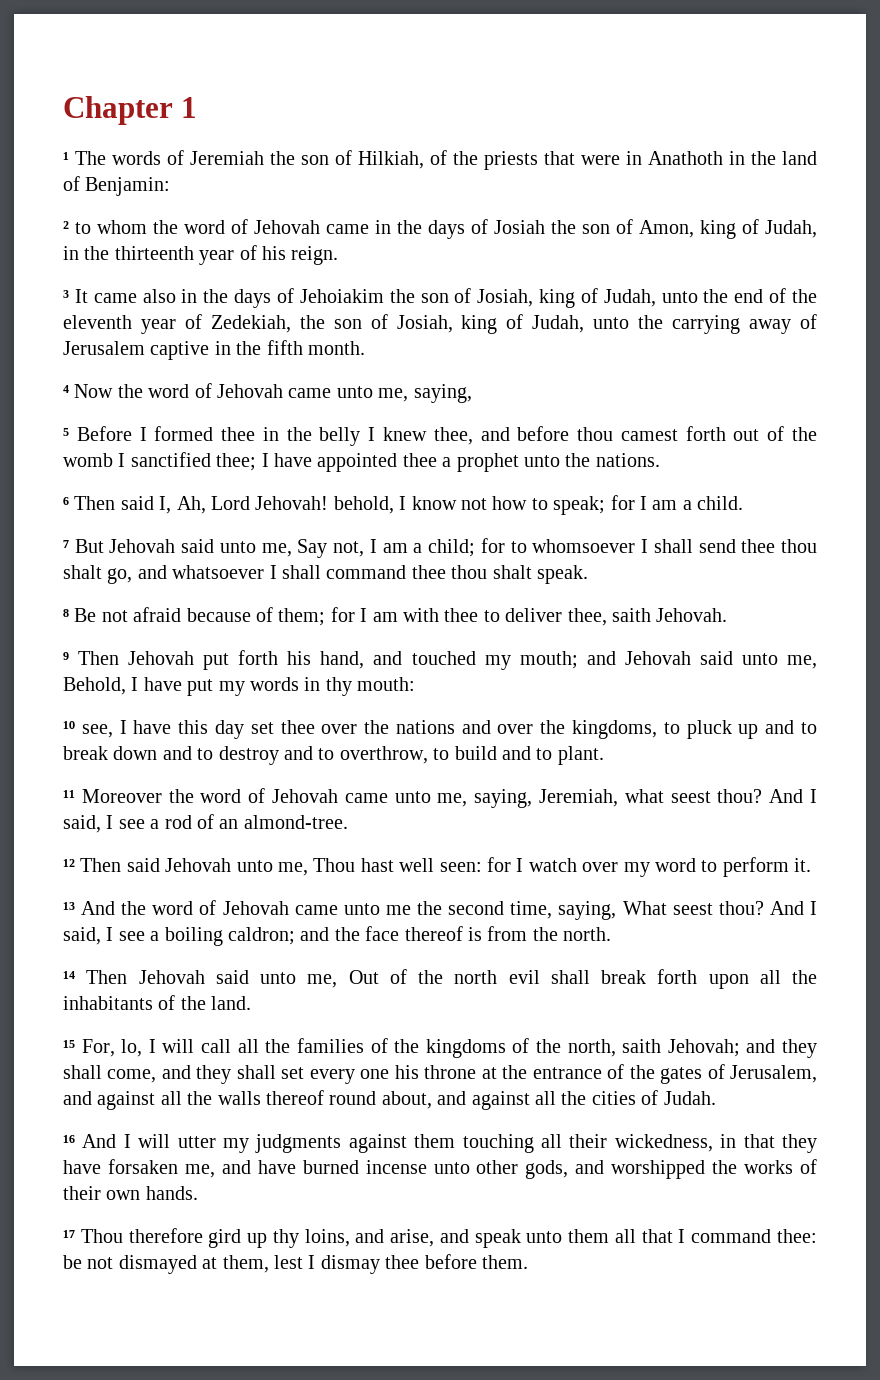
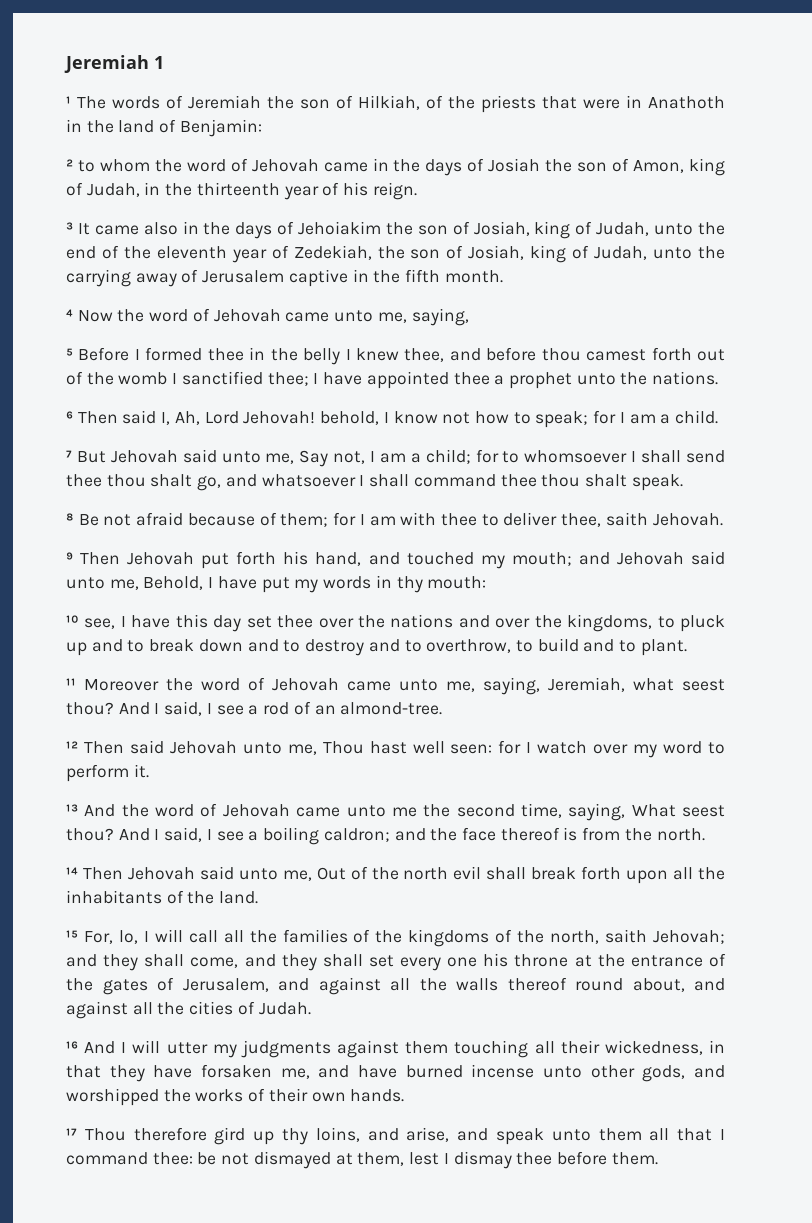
- Chapter 1
+ Jeremiah 1

